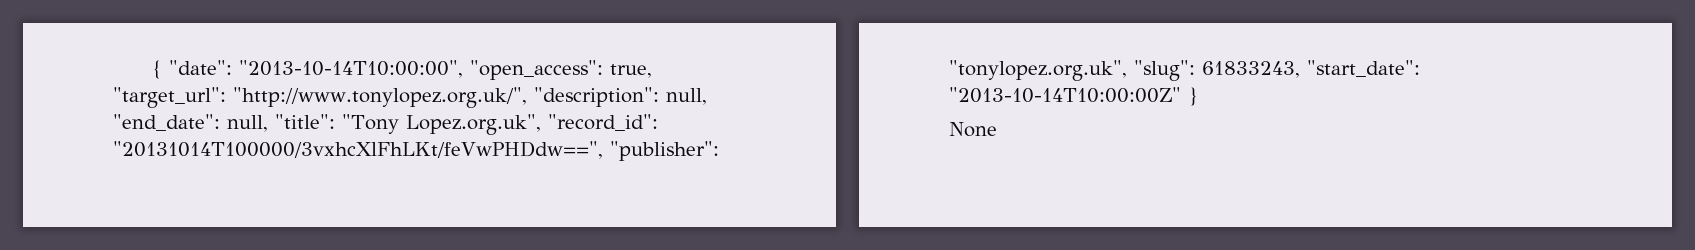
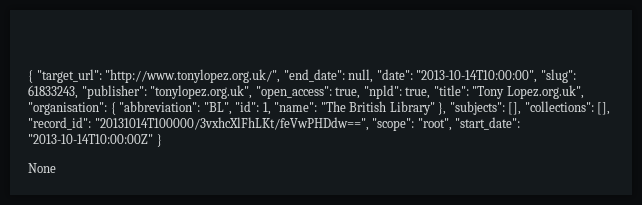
- { "date": "2013-10-14T10:00:00", "open_access": true, "target_url": "http://www.tonylopez.org.uk/", "description": null, "end_date": null, "title": "Tony Lopez.org.uk", "record_id": "20131014T100000/3vxhcXlFhLKt/feVwPHDdw==", "publisher": "tonylopez.org.uk", "slug": 61833243, "start_date": "2013-10-14T10:00:00Z" }
+ { "target_url": "http://www.tonylopez.org.uk/", "end_date": null, "date": "2013-10-14T10:00:00", "slug": 61833243, "publisher": "tonylopez.org.uk", "open_access": true, "npld": true, "title": "Tony Lopez.org.uk", "organisation": { "abbreviation": "BL", "id": 1, "name": "The British Library" }, "subjects": [], "collections": [], "record_id": "20131014T100000/3vxhcXlFhLKt/feVwPHDdw==", "scope": "root", "start_date": "2013-10-14T10:00:00Z" }

